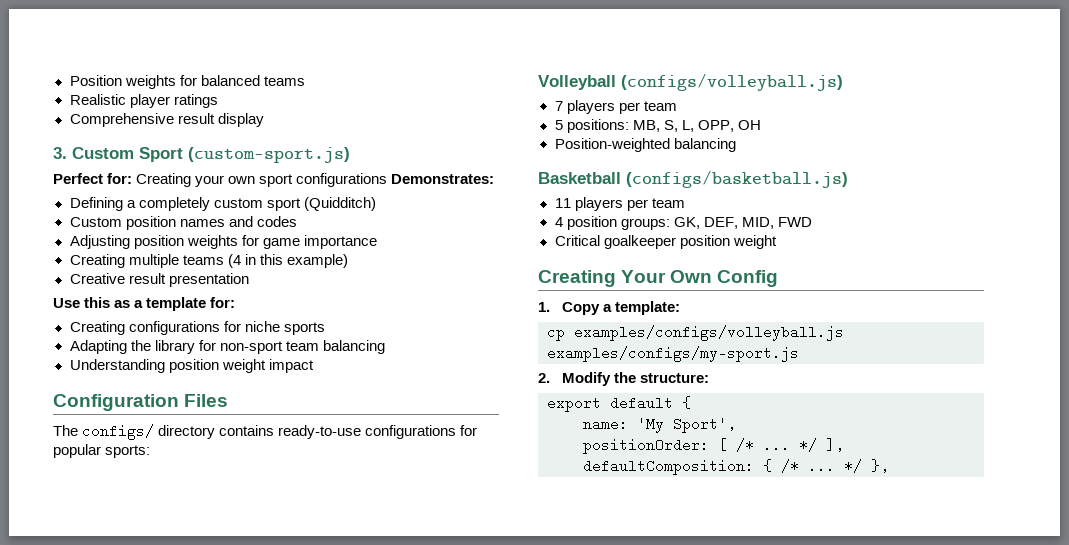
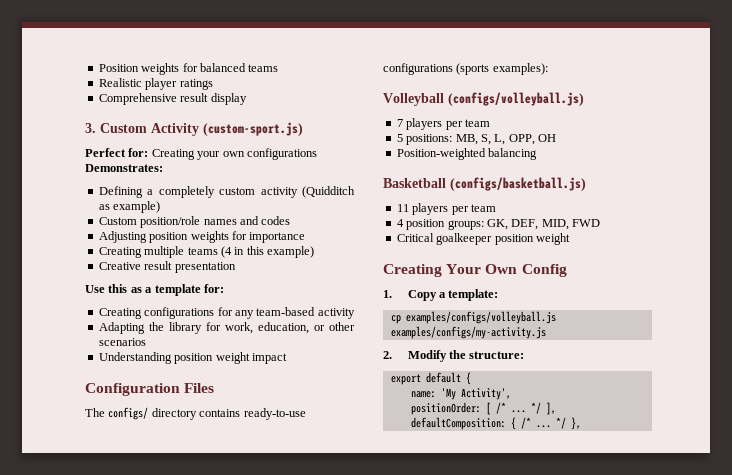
- 3. Custom Sport (custom-sport.js)
+ 3. Custom Activity (custom-sport.js)
- Perfect for: Creating your own sport configurations Demonstrates:
+ Perfect for: Creating your own configurations Demonstrates:
- Defining a completely custom sport (Quidditch)
- Custom position names and codes
+ Defining a completely custom activity (Quidditch as example)
+ Custom position/role names and codes
- Adjusting position weights for game importance
+ Adjusting position weights for importance
- Creating configurations for niche sports
+ Creating configurations for any team-based activity
- Adapting the library for non-sport team balancing
+ Adapting the library for work, education, or other scenarios
- The configs/ directory contains ready-to-use configurations for popular sports:
+ The configs/ directory contains ready-to-use configurations (sports examples):
- cp examples/configs/volleyball.js examples/configs/my-sport.js
+ cp examples/configs/volleyball.js examples/configs/my-activity.js
- name: 'My Sport',
+ name: 'My Activity',

